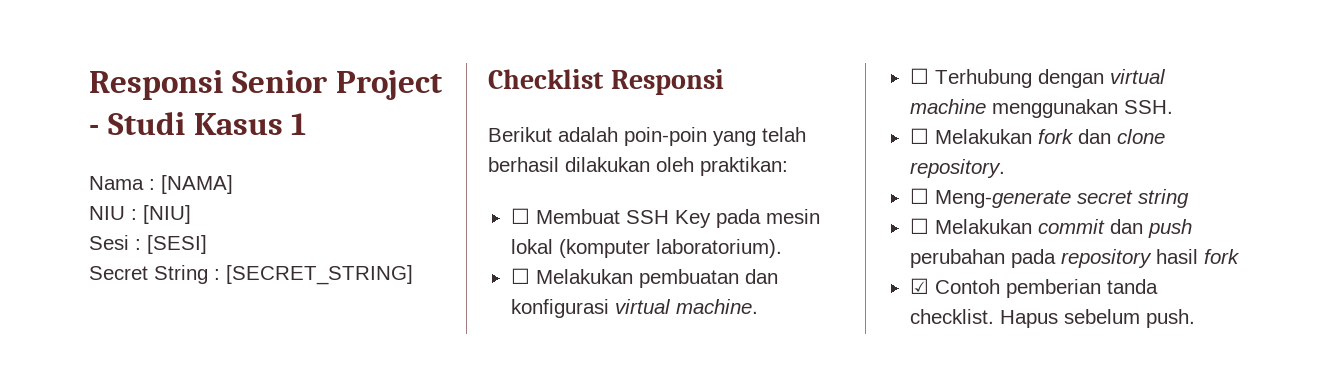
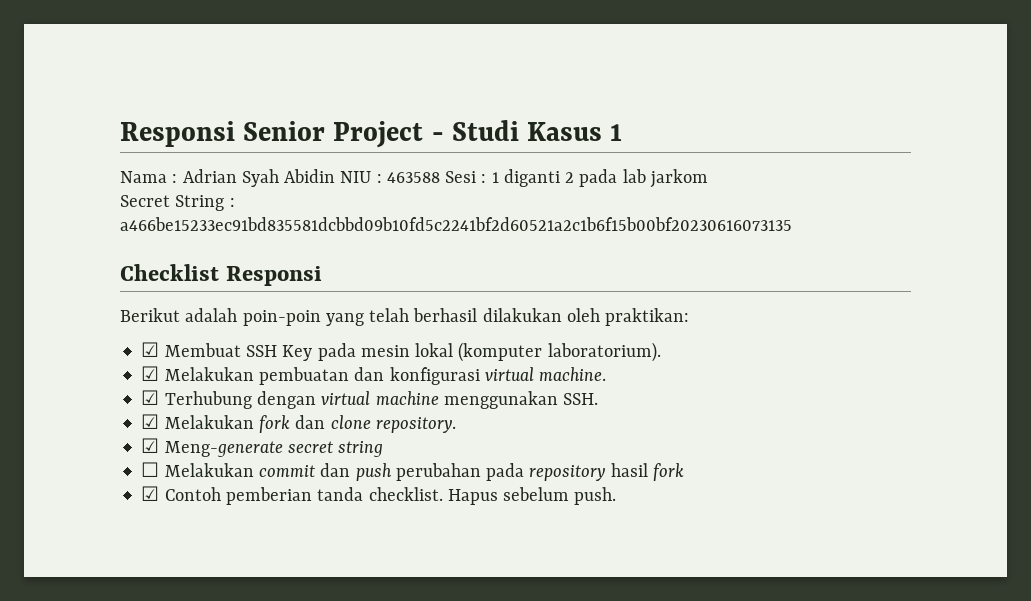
- Nama : [NAMA]
- NIU : [NIU]
- Sesi : [SESI]
+ Nama : Adrian Syah Abidin NIU : 463588 Sesi : 1 diganti 2 pada lab jarkom
- Secret String : [SECRET_STRING]
+ Secret String : a466be15233ec91bd835581dcbbd09b10fd5c2241bf2d60521a2c1b6f15b00bf20230616073135
- ☐ Membuat SSH Key pada mesin lokal (komputer laboratorium).
+ ☑ Membuat SSH Key pada mesin lokal (komputer laboratorium).
- ☐ Melakukan pembuatan dan konfigurasi virtual machine.
+ ☑ Melakukan pembuatan dan konfigurasi virtual machine.
- ☐ Terhubung dengan virtual machine menggunakan SSH.
+ ☑ Terhubung dengan virtual machine menggunakan SSH.
- ☐ Melakukan fork dan clone repository.
+ ☑ Melakukan fork dan clone repository.
- ☐ Meng-generate secret string
+ ☑ Meng-generate secret string

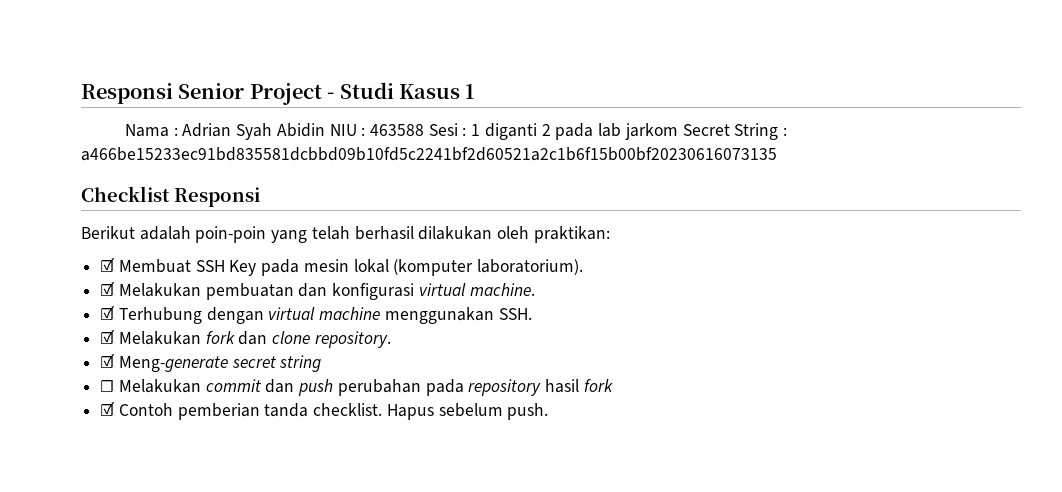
- Nama : Adrian Syah Abidin NIU : 463588 Sesi : 1 diganti 2 pada lab jarkom
- Secret String : a466be15233ec91bd835581dcbbd09b10fd5c2241bf2d60521a2c1b6f15b00bf20230616073135
+ Nama : Adrian Syah Abidin NIU : 463588 Sesi : 1 diganti 2 pada lab jarkom Secret String : a466be15233ec91bd835581dcbbd09b10fd5c2241bf2d60521a2c1b6f15b00bf20230616073135

